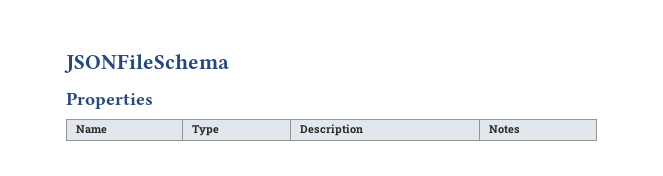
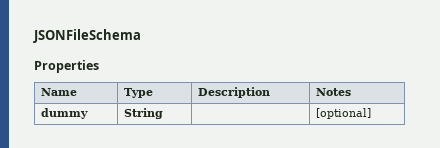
+ dummy | String | | [optional]

